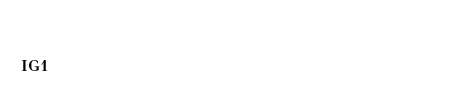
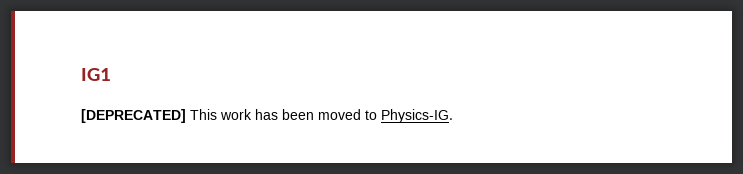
+ [DEPRECATED] This work has been moved to Physics-IG.

